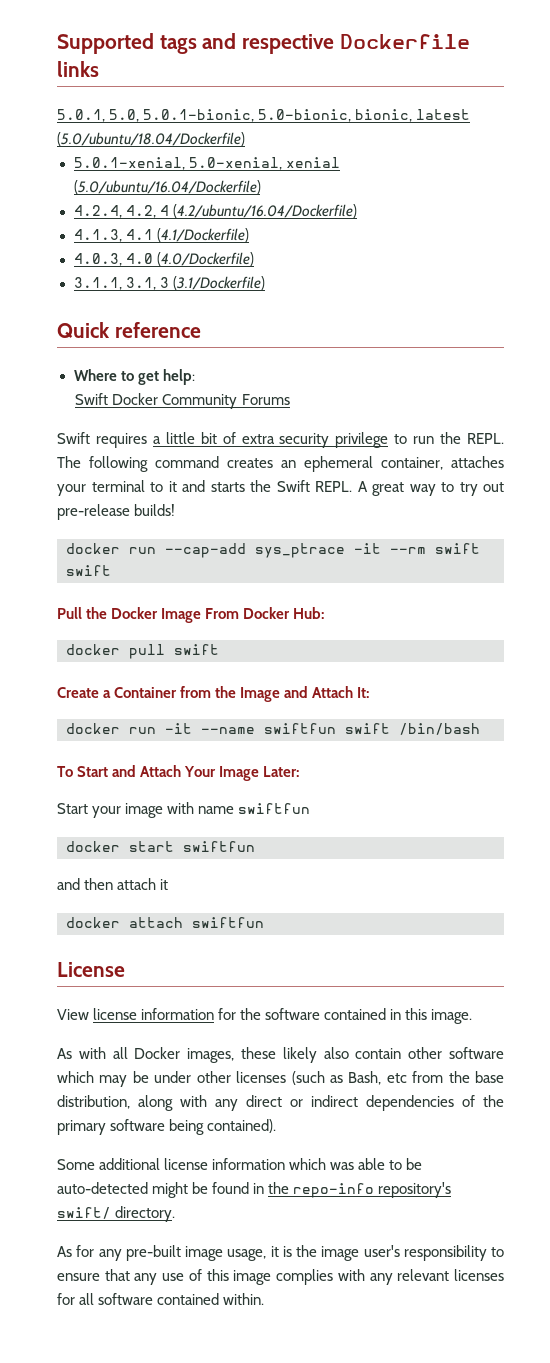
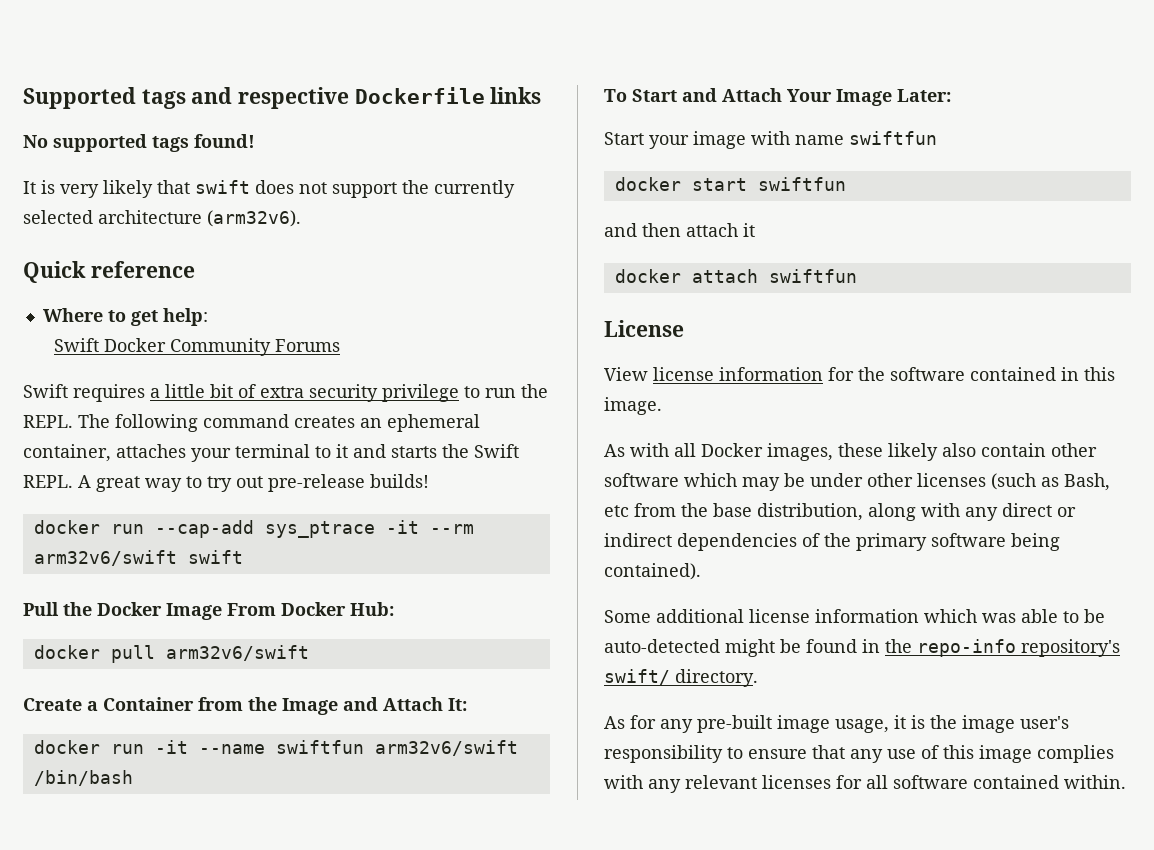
- 5.0.1, 5.0, 5.0.1-bionic, 5.0-bionic, bionic, latest (5.0/ubuntu/18.04/Dockerfile)
- 5.0.1-xenial, 5.0-xenial, xenial (5.0/ubuntu/16.04/Dockerfile)
- 4.2.4, 4.2, 4 (4.2/ubuntu/16.04/Dockerfile)
- 4.1.3, 4.1 (4.1/Dockerfile)
- 4.0.3, 4.0 (4.0/Dockerfile)
- 3.1.1, 3.1, 3 (3.1/Dockerfile)
+ No supported tags found!
+ It is very likely that swift does not support the currently selected architecture (arm32v6).
- docker run --cap-add sys_ptrace -it --rm swift swift
+ docker run --cap-add sys_ptrace -it --rm arm32v6/swift swift
- docker pull swift
+ docker pull arm32v6/swift
- docker run -it --name swiftfun swift /bin/bash
+ docker run -it --name swiftfun arm32v6/swift /bin/bash

